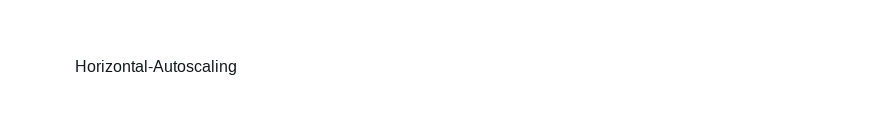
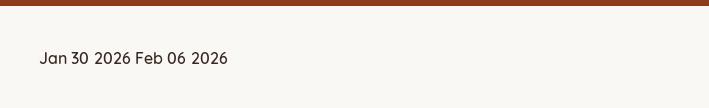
- Horizontal-Autoscaling
+ Jan 30 2026 Feb 06 2026

